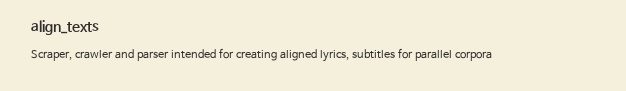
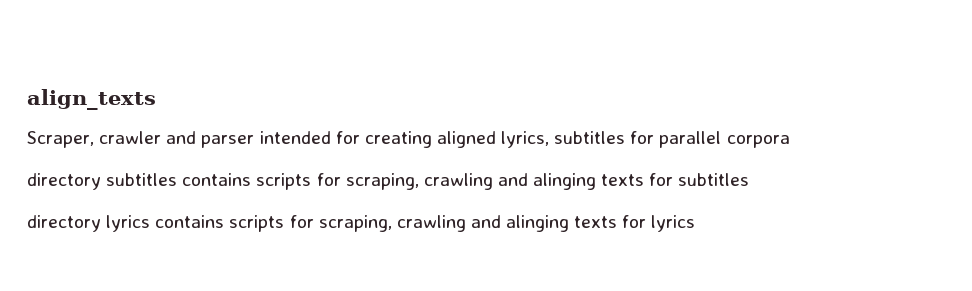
+ directory subtitles contains scripts for scraping, crawling and alinging texts for subtitles
+ directory lyrics contains scripts for scraping, crawling and alinging texts for lyrics

